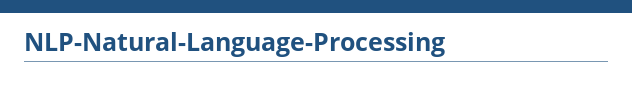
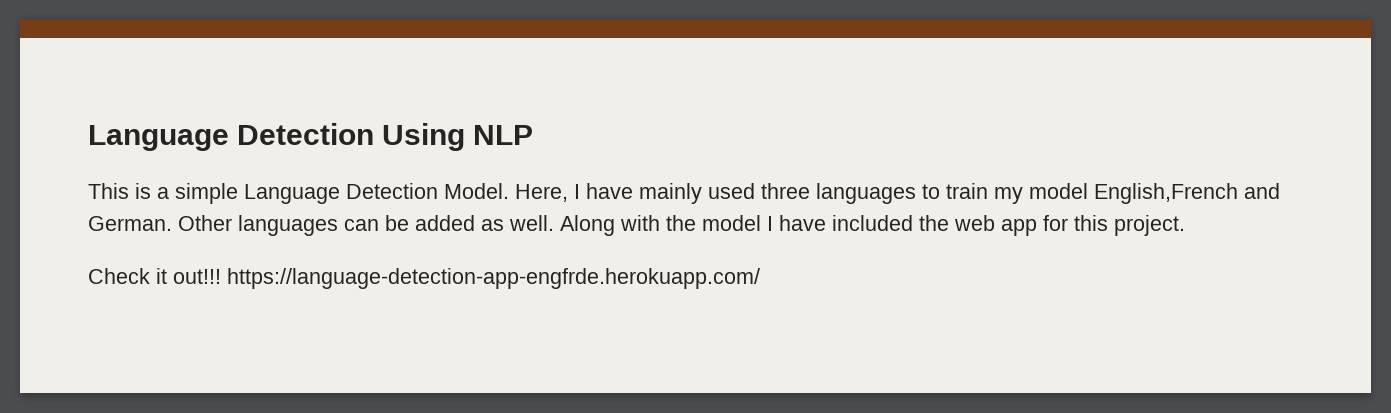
- NLP-Natural-Language-Processing
+ Language Detection Using NLP
+ This is a simple Language Detection Model. Here, I have mainly used three languages to train my model English,French and German. Other languages can be added as well. Along with the model I have included the web app for this project.
+ Check it out!!! https://language-detection-app-engfrde.herokuapp.com/

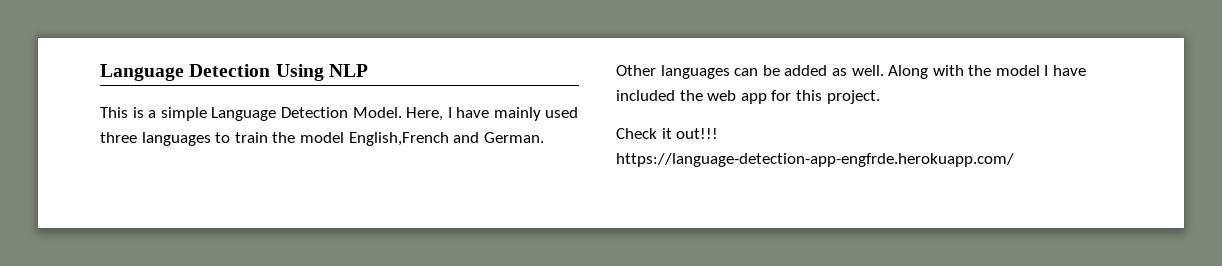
- Here, I have mainly used three languages to train my model English,French and German.
+ Here, I have mainly used three languages to train the model English,French and German.

